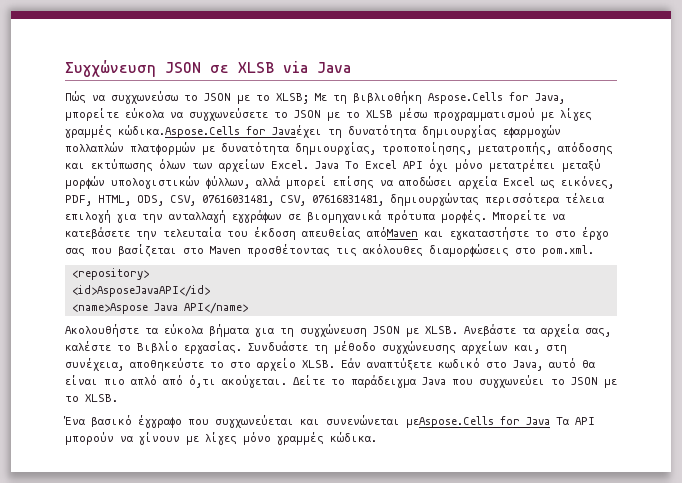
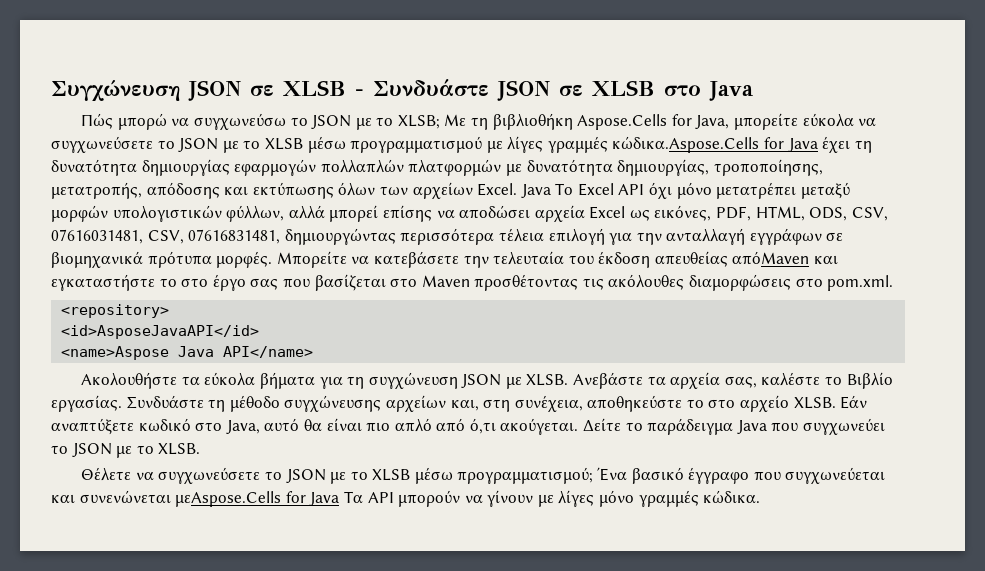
- Συγχώνευση JSON σε XLSB via Java
+ Συγχώνευση JSON σε XLSB - Συνδυάστε JSON σε XLSB στο Java
- Πώς να συγχωνεύσω το JSON με το XLSB; Με τη βιβλιοθήκη Aspose.Cells for Java, μπορείτε εύκολα να συγχωνεύσετε το JSON με το XLSB μέσω προγραμματισμού με λίγες γραμμές κώδικα.Aspose.Cells for Javaέχει τη δυνατότητα δημιουργίας εφαρμογών πολλαπλών πλατφορμών με δυνατότητα δημιουργίας, τροποποίησης, μετατροπής, απόδοσης και εκτύπωσης όλων των αρχείων Excel.
+ Πώς μπορώ να συγχωνεύσω το JSON με το XLSB; Με τη βιβλιοθήκη Aspose.Cells for Java, μπορείτε εύκολα να συγχωνεύσετε το JSON με το XLSB μέσω προγραμματισμού με λίγες γραμμές κώδικα.Aspose.Cells for Java έχει τη δυνατότητα δημιουργίας εφαρμογών πολλαπλών πλατφορμών με δυνατότητα δημιουργίας, τροποποίησης, μετατροπής, απόδοσης και εκτύπωσης όλων των αρχείων Excel.
- Ένα βασικό έγγραφο που συγχωνεύεται και συνενώνεται μεAspose.Cells for Java Τα API μπορούν να γίνουν με λίγες μόνο γραμμές κώδικα.
+ Θέλετε να συγχωνεύσετε το JSON με το XLSB μέσω προγραμματισμού; Ένα βασικό έγγραφο που συγχωνεύεται και συνενώνεται μεAspose.Cells for Java Τα API μπορούν να γίνουν με λίγες μόνο γραμμές κώδικα.

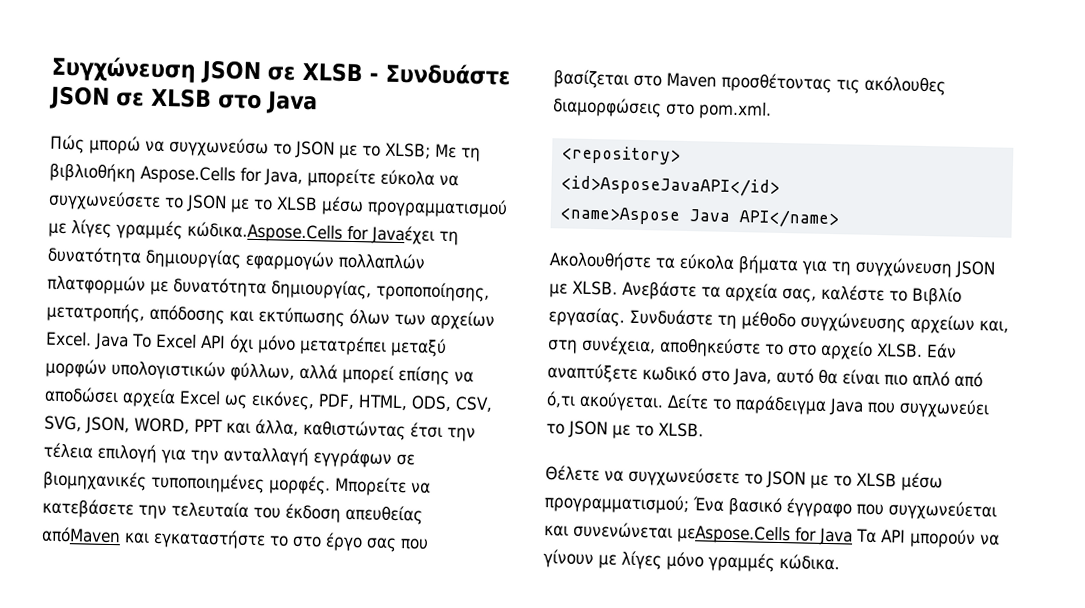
- Πώς μπορώ να συγχωνεύσω το JSON με το XLSB; Με τη βιβλιοθήκη Aspose.Cells for Java, μπορείτε εύκολα να συγχωνεύσετε το JSON με το XLSB μέσω προγραμματισμού με λίγες γραμμές κώδικα.Aspose.Cells for Java έχει τη δυνατότητα δημιουργίας εφαρμογών πολλαπλών πλατφορμών με δυνατότητα δημιουργίας, τροποποίησης, μετατροπής, απόδοσης και εκτύπωσης όλων των αρχείων Excel.
+ Πώς μπορώ να συγχωνεύσω το JSON με το XLSB; Με τη βιβλιοθήκη Aspose.Cells for Java, μπορείτε εύκολα να συγχωνεύσετε το JSON με το XLSB μέσω προγραμματισμού με λίγες γραμμές κώδικα.Aspose.Cells for Javaέχει τη δυνατότητα δημιουργίας εφαρμογών πολλαπλών πλατφορμών με δυνατότητα δημιουργίας, τροποποίησης, μετατροπής, απόδοσης και εκτύπωσης όλων των αρχείων Excel.
- Java Το Excel API όχι μόνο μετατρέπει μεταξύ μορφών υπολογιστικών φύλλων, αλλά μπορεί επίσης να αποδώσει αρχεία Excel ως εικόνες, PDF, HTML, ODS, CSV, 07616031481, CSV, 07616831481, δημιουργώντας περισσότερα τέλεια επιλογή για την ανταλλαγή εγγράφων σε βιομηχανικά πρότυπα μορφές.
+ Java Το Excel API όχι μόνο μετατρέπει μεταξύ μορφών υπολογιστικών φύλλων, αλλά μπορεί επίσης να αποδώσει αρχεία Excel ως εικόνες, PDF, HTML, ODS, CSV, SVG, JSON, WORD, PPT και άλλα, καθιστώντας έτσι την τέλεια επιλογή για την ανταλλαγή εγγράφων σε βιομηχανικές τυποποιημένες μορφές.

